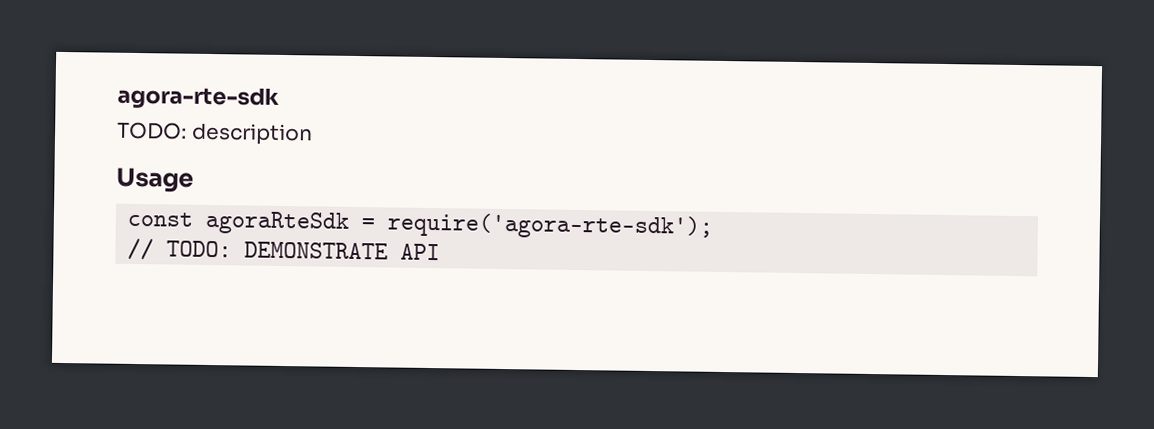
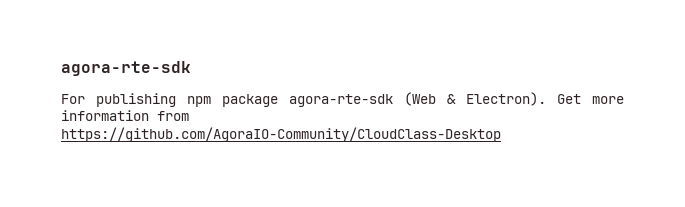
- TODO: description
- Usage
- const agoraRteSdk = require('agora-rte-sdk');
- // TODO: DEMONSTRATE API
+ For publishing npm package agora-rte-sdk (Web & Electron). Get more information from https://github.com/AgoraIO-Community/CloudClass-Desktop

